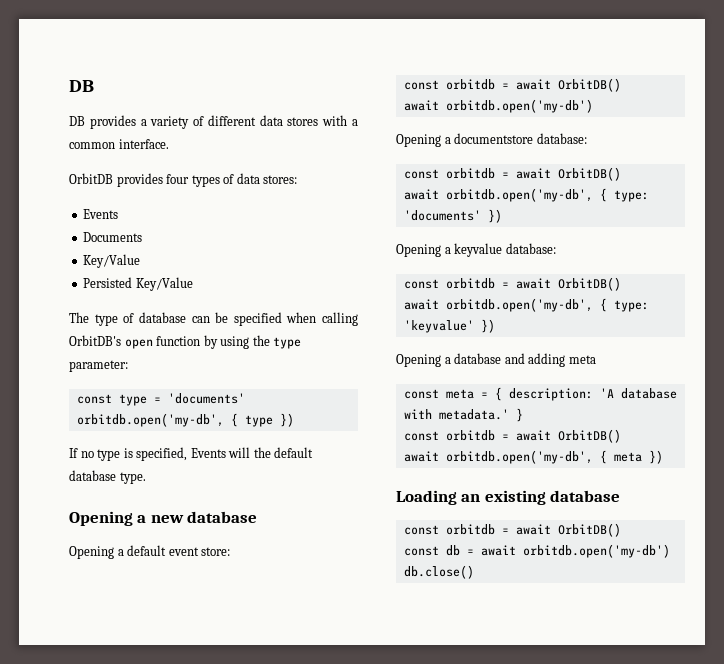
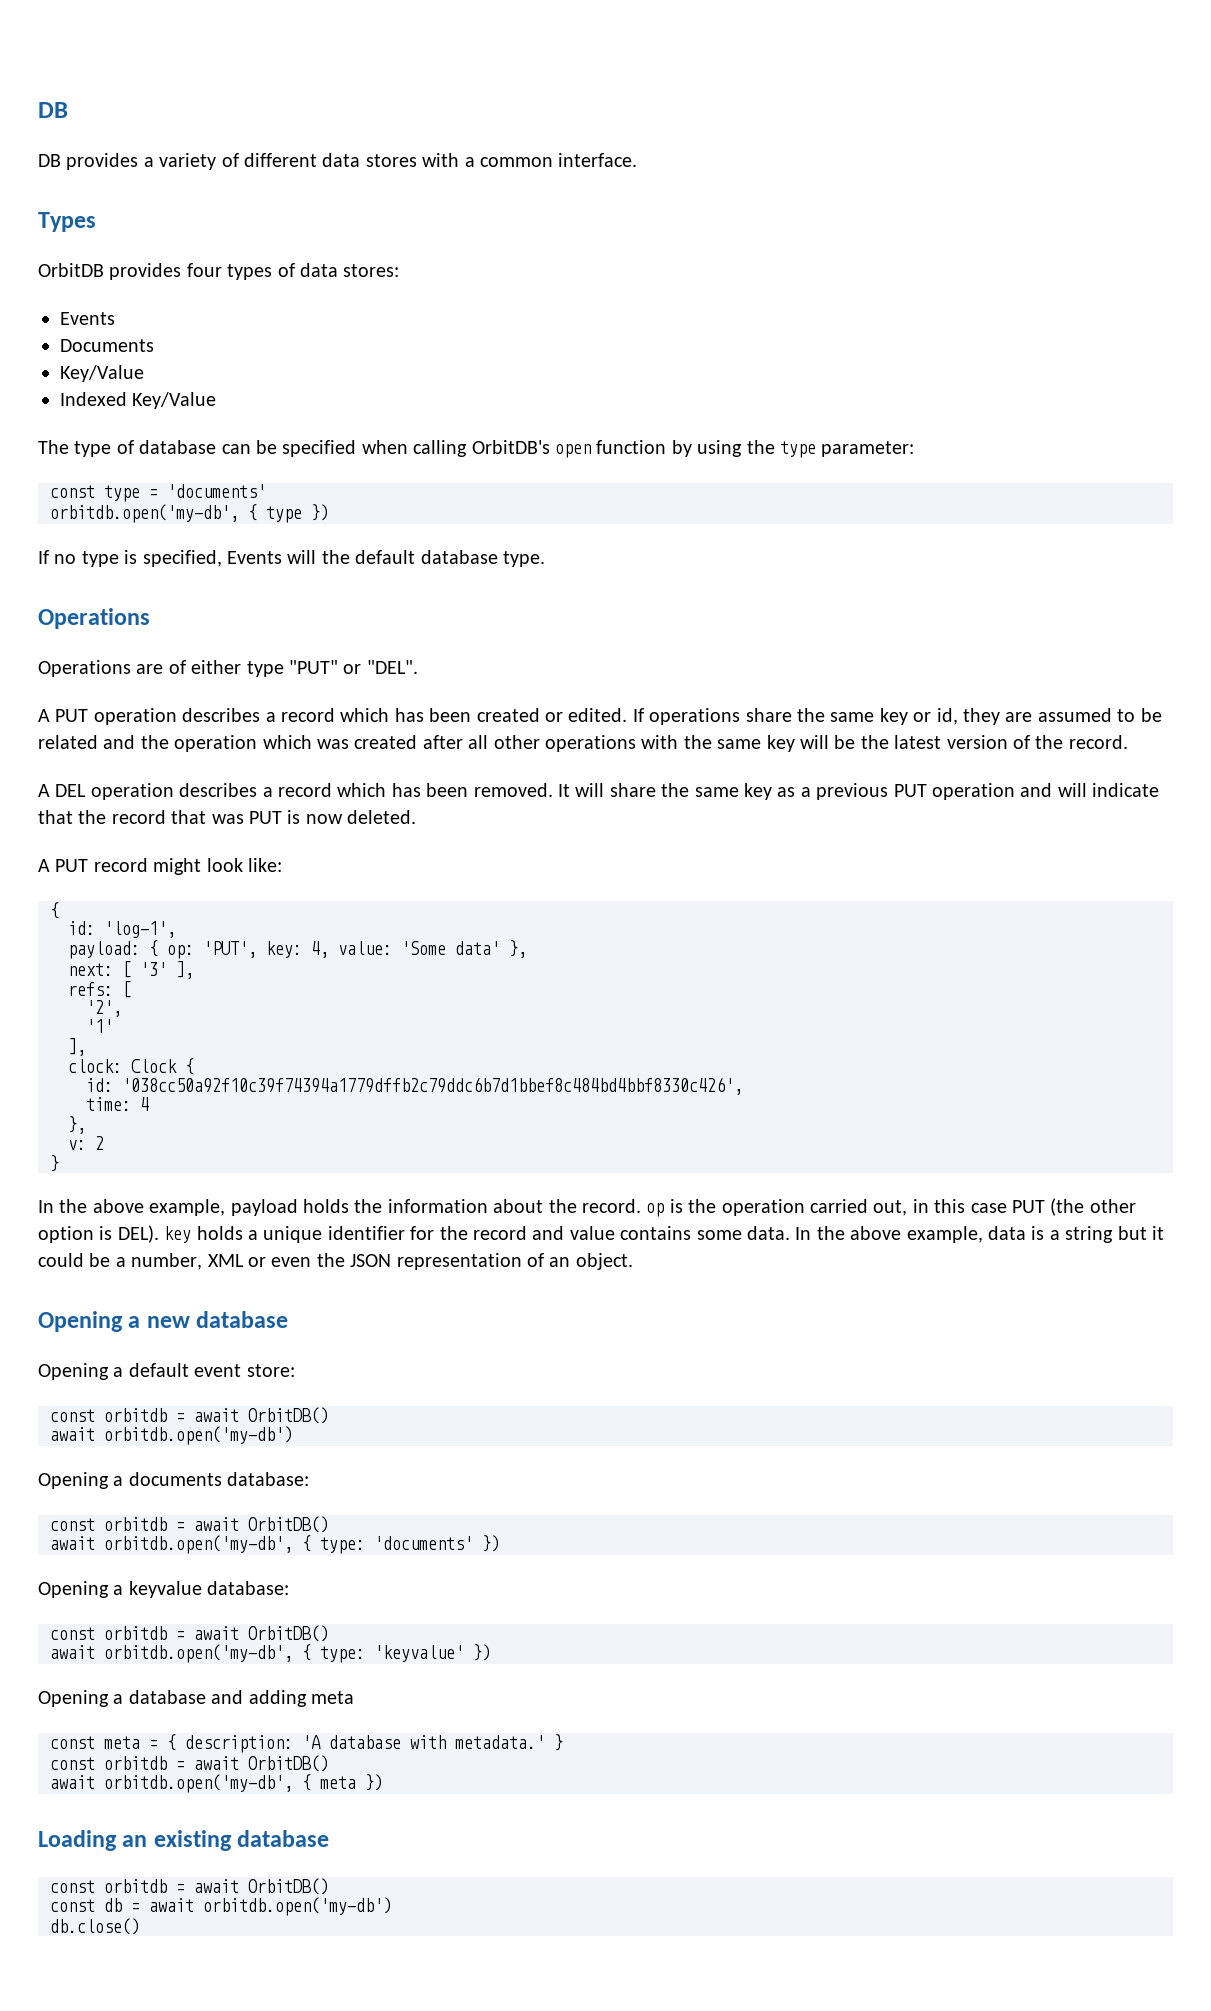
+ Types
- Persisted Key/Value
+ Indexed Key/Value
  If no type is specified, Events will the default database type.
+ Operations
+ Operations are of either type "PUT" or "DEL".
+ A PUT operation describes a record which has been created or edited. If operations share the same key or id, they are assumed to be related and the operation which was created after all other operations with the same key will be the latest version of the record.
+ A DEL operation describes a record which has been removed. It will share the same key as a previous PUT operation and will indicate that the record that was PUT is now deleted.
+ A PUT record might look like:
+ {
+ id: 'log-1',
+ payload: { op: 'PUT', key: 4, value: 'Some data' },
+ next: [ '3' ],
+ refs: [
+ '2',
+ '1'
+ ],
+ clock: Clock {
+ id: '038cc50a92f10c39f74394a1779dffb2c79ddc6b7d1bbef8c484bd4bbf8330c426',
+ time: 4
+ },
+ v: 2
+ }
+ In the above example, payload holds the information about the record. op is the operation carried out, in this case PUT (the other option is DEL). key holds a unique identifier for the record and value contains some data. In the above example, data is a string but it could be a number, XML or even the JSON representation of an object.
- Opening a documentstore database:
+ Opening a documents database:

